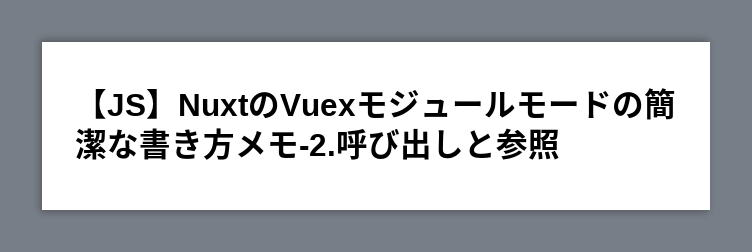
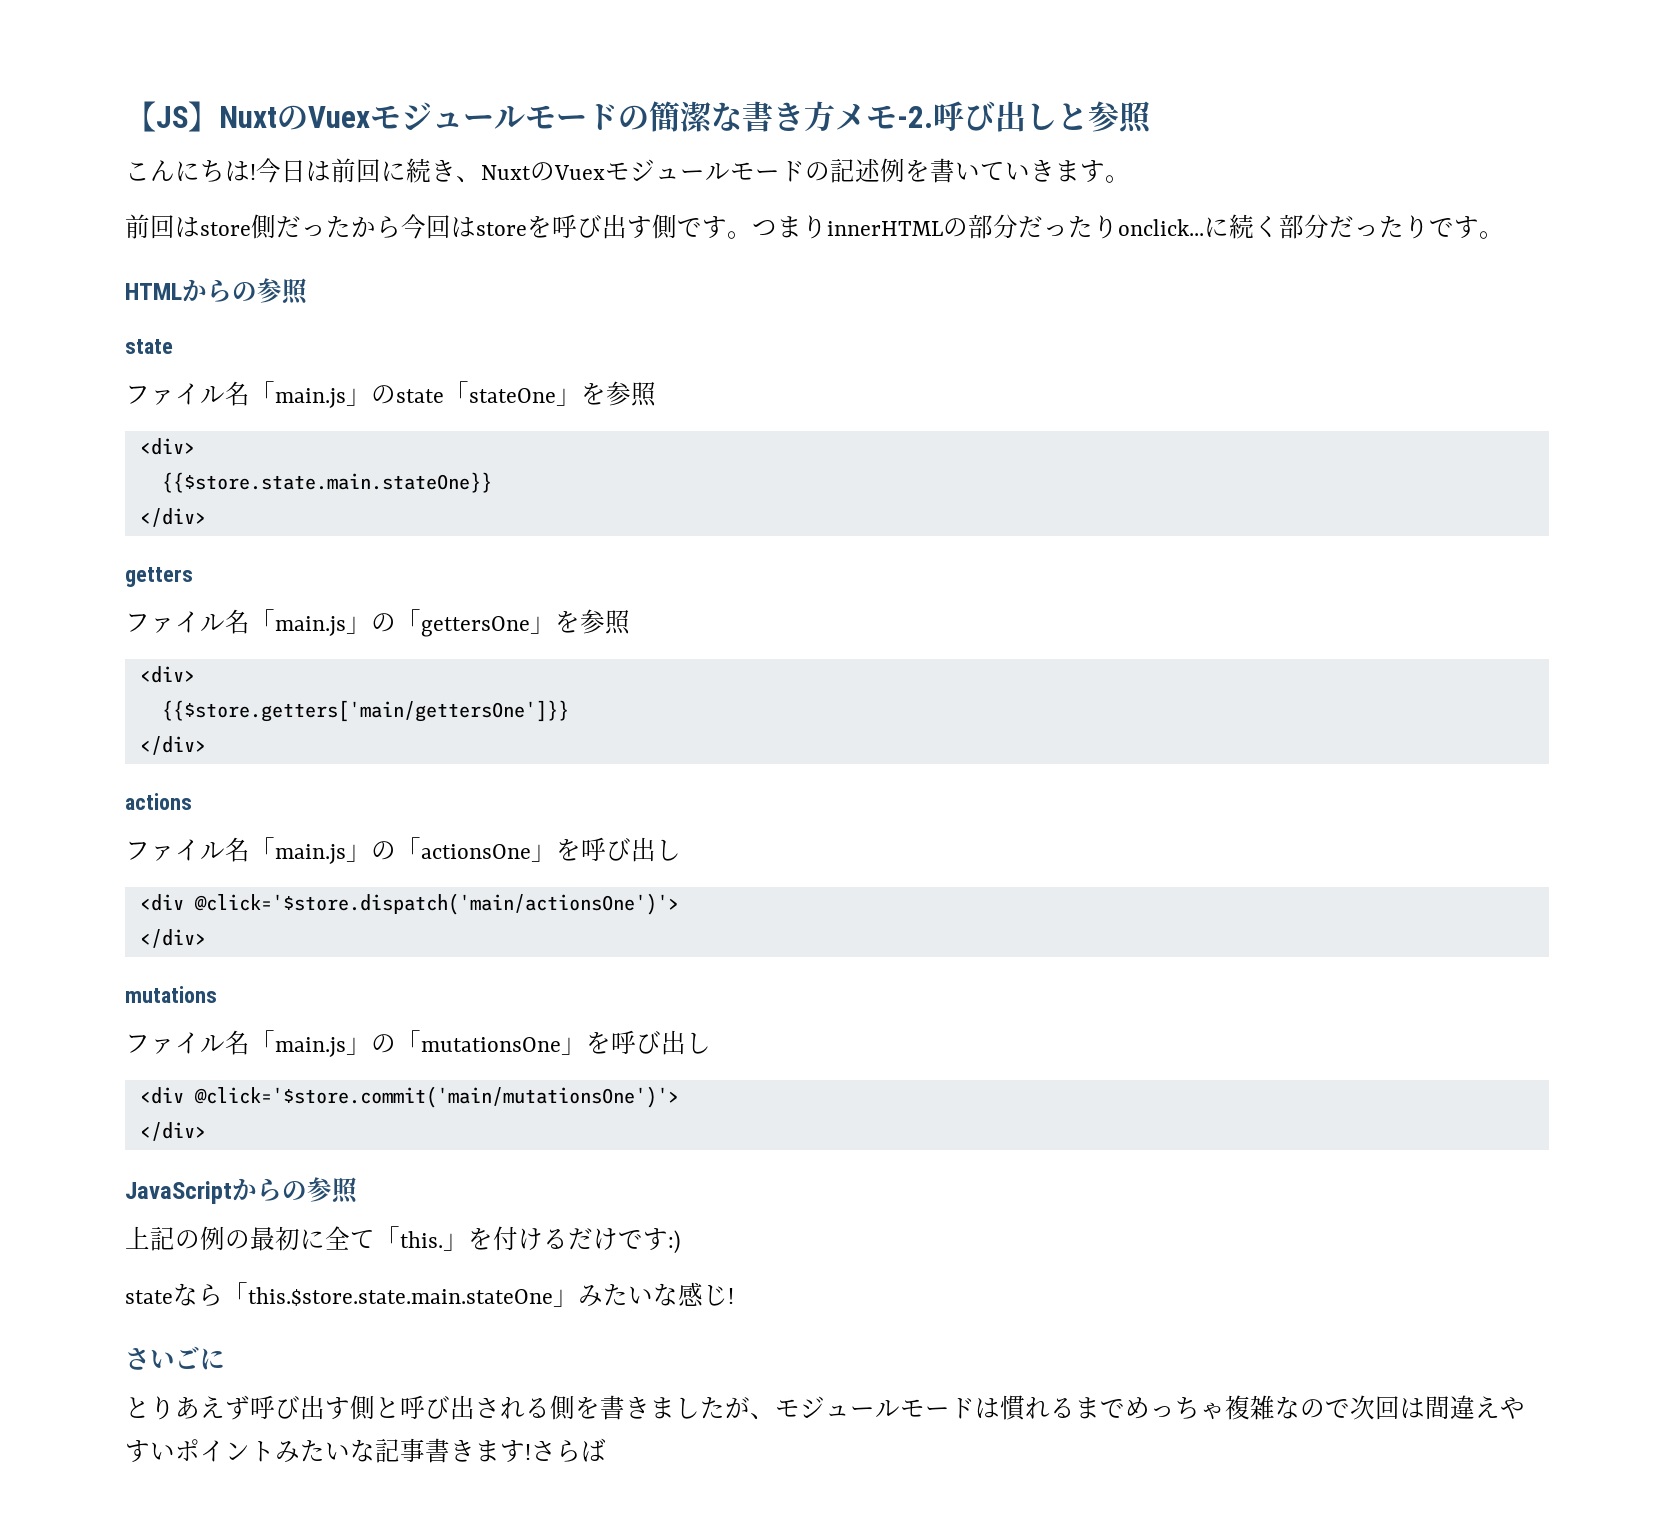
+ こんにちは!今日は前回に続き、NuxtのVuexモジュールモードの記述例を書いていきます。
+ 前回はstore側だったから今回はstoreを呼び出す側です。つまりinnerHTMLの部分だったりonclick...に続く部分だったりです。
+ HTMLからの参照
+ state
+ ファイル名「main.js」のstate「stateOne」を参照
+ <div>
+ {{$store.state.main.stateOne}}
+ </div>
+ getters
+ ファイル名「main.js」の「gettersOne」を参照
+ <div>
+ {{$store.getters['main/gettersOne']}}
+ </div>
+ actions
+ ファイル名「main.js」の「actionsOne」を呼び出し
+ <div @click='$store.dispatch('main/actionsOne')'>
+ </div>
+ mutations
+ ファイル名「main.js」の「mutationsOne」を呼び出し
+ <div @click='$store.commit('main/mutationsOne')'>
+ </div>
+ JavaScriptからの参照
+ 上記の例の最初に全て「this.」を付けるだけです:)
+ stateなら「this.$store.state.main.stateOne」みたいな感じ!
+ さいごに
+ とりあえず呼び出す側と呼び出される側を書きましたが、モジュールモードは慣れるまでめっちゃ複雑なので次回は間違えやすいポイントみたいな記事書きます!さらば

